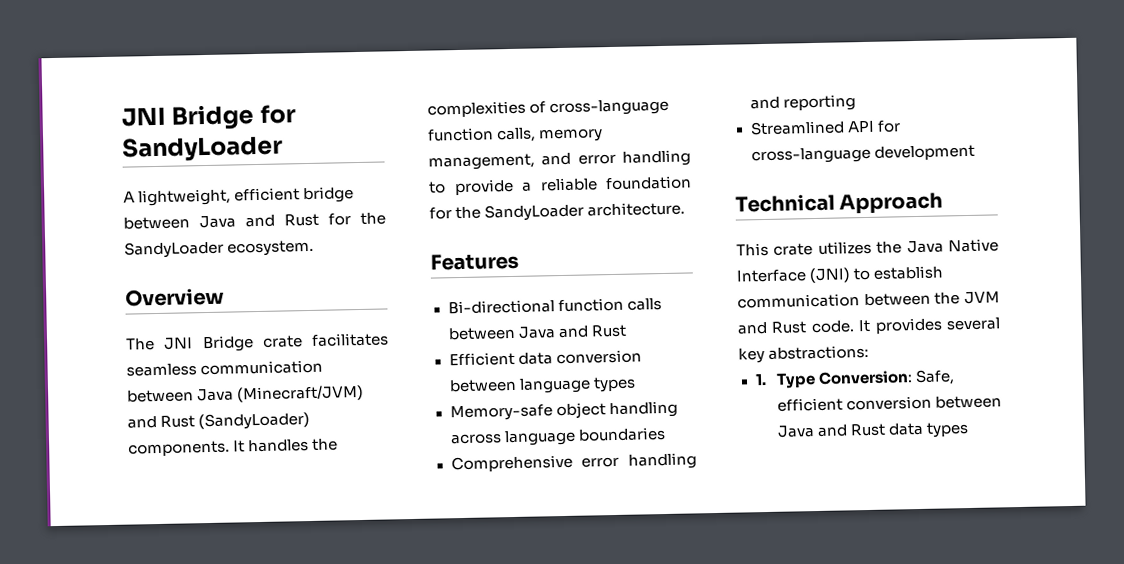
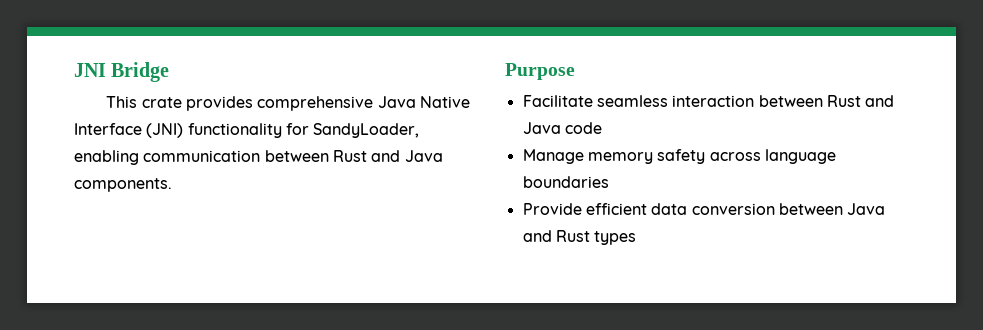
- JNI Bridge for SandyLoader
- A lightweight, efficient bridge between Java and Rust for the SandyLoader ecosystem.
- Overview
- The JNI Bridge crate facilitates seamless communication between Java (Minecraft/JVM) and Rust (SandyLoader) components. It handles the complexities of cross-language function calls, memory management, and error handling to provide a reliable foundation for the SandyLoader architecture.
- Features
- Bi-directional function calls between Java and Rust
- Efficient data conversion between language types
- Memory-safe object handling across language boundaries
- Comprehensive error handling and reporting
- Streamlined API for cross-language development
- Technical Approach
- This crate utilizes the Java Native Interface (JNI) to establish communication between the JVM and Rust code. It provides several key abstractions:
- 1. Type Conversion: Safe, efficient conversion between Java and Rust data types
+ JNI Bridge
+ This crate provides comprehensive Java Native Interface (JNI) functionality for SandyLoader, enabling communication between Rust and Java components.
+ Purpose
+ Facilitate seamless interaction between Rust and Java code
+ Manage memory safety across language boundaries
+ Provide efficient data conversion between Java and Rust types

